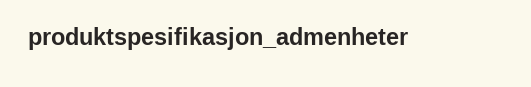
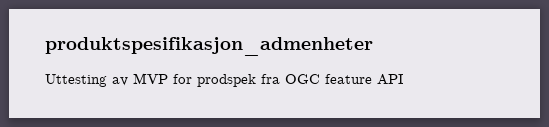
+ Uttesting av MVP for prodspek fra OGC feature API

